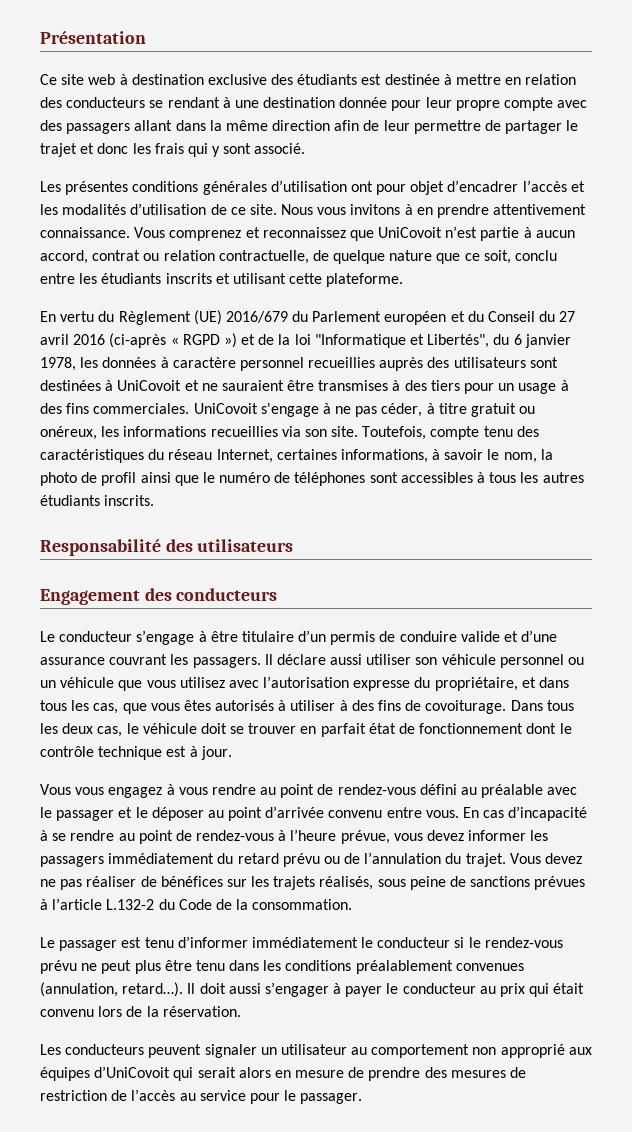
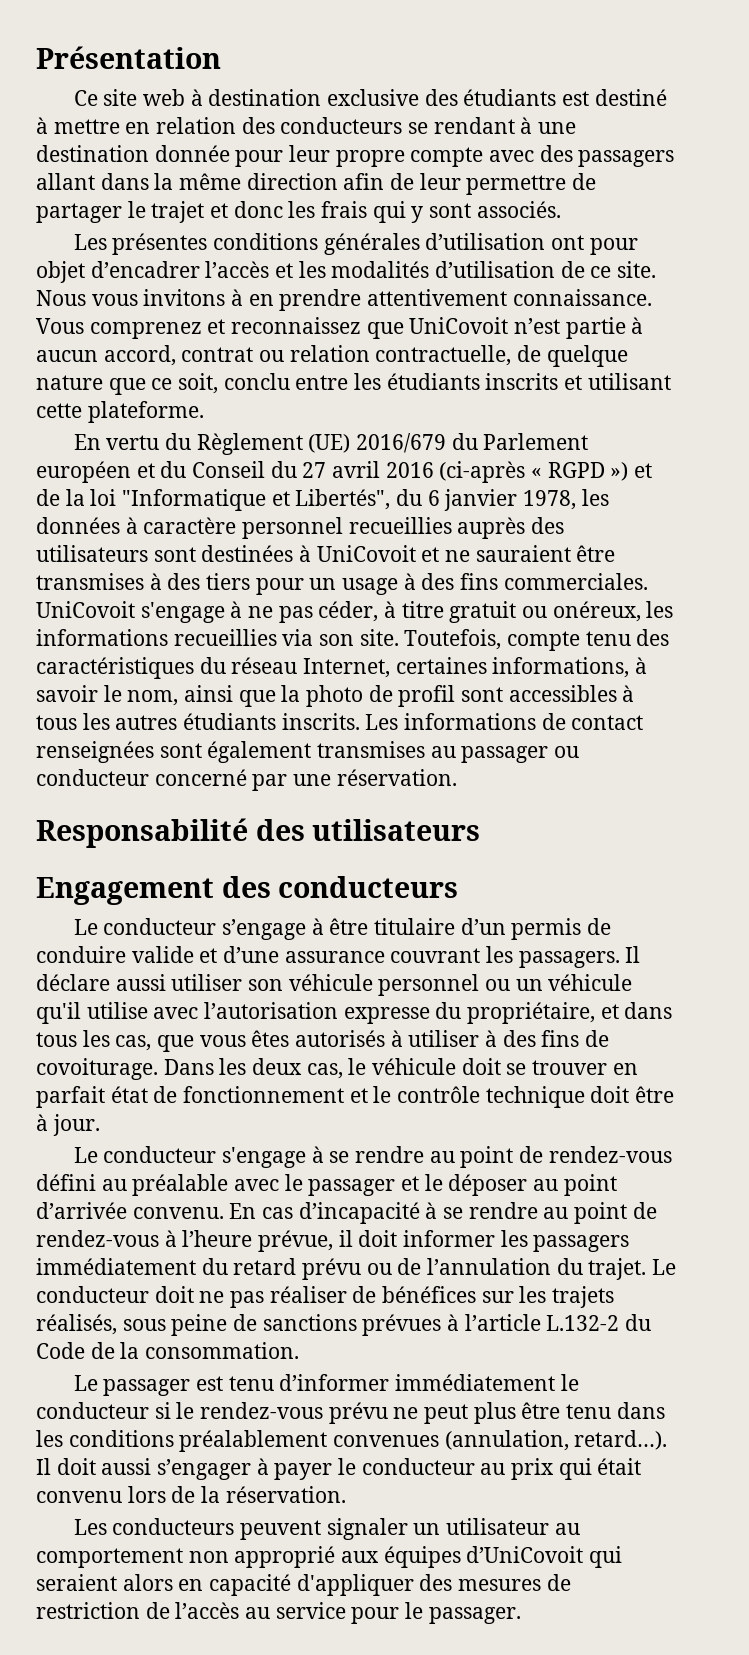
- Ce site web à destination exclusive des étudiants est destinée à mettre en relation des conducteurs se rendant à une destination donnée pour leur propre compte avec des passagers allant dans la même direction afin de leur permettre de partager le trajet et donc les frais qui y sont associé.
+ Ce site web à destination exclusive des étudiants est destiné à mettre en relation des conducteurs se rendant à une destination donnée pour leur propre compte avec des passagers allant dans la même direction afin de leur permettre de partager le trajet et donc les frais qui y sont associés.
- Toutefois, compte tenu des caractéristiques du réseau Internet, certaines informations, à savoir le nom, la photo de profil ainsi que le numéro de téléphones sont accessibles à tous les autres étudiants inscrits.
+ Toutefois, compte tenu des caractéristiques du réseau Internet, certaines informations, à savoir le nom, ainsi que la photo de profil sont accessibles à tous les autres étudiants inscrits. Les informations de contact renseignées sont également transmises au passager ou conducteur concerné par une réservation.
- Il déclare aussi utiliser son véhicule personnel ou un véhicule que vous utilisez avec l’autorisation expresse du propriétaire, et dans tous les cas, que vous êtes autorisés à utiliser à des fins de covoiturage.
+ Il déclare aussi utiliser son véhicule personnel ou un véhicule qu'il utilise avec l’autorisation expresse du propriétaire, et dans tous les cas, que vous êtes autorisés à utiliser à des fins de covoiturage.
- Dans tous les deux cas, le véhicule doit se trouver en parfait état de fonctionnement dont le contrôle technique est à jour.
+ Dans les deux cas, le véhicule doit se trouver en parfait état de fonctionnement et le contrôle technique doit être à jour.
- Vous vous engagez à vous rendre au point de rendez-vous défini au préalable avec le passager et le déposer au point d’arrivée convenu entre vous.
+ Le conducteur s'engage à se rendre au point de rendez-vous défini au préalable avec le passager et le déposer au point d’arrivée convenu.
- En cas d’incapacité à se rendre au point de rendez-vous à l’heure prévue, vous devez informer les passagers immédiatement du retard prévu ou de l’annulation du trajet.
+ En cas d’incapacité à se rendre au point de rendez-vous à l’heure prévue, il doit informer les passagers immédiatement du retard prévu ou de l’annulation du trajet.
- Vous devez ne pas réaliser de bénéfices sur les trajets réalisés, sous peine de sanctions prévues à l’article L.132-2 du Code de la consommation.
+ Le conducteur doit ne pas réaliser de bénéfices sur les trajets réalisés, sous peine de sanctions prévues à l’article L.132-2 du Code de la consommation.
- Les conducteurs peuvent signaler un utilisateur au comportement non approprié aux équipes d’UniCovoit qui serait alors en mesure de prendre des mesures de restriction de l’accès au service pour le passager.
+ Les conducteurs peuvent signaler un utilisateur au comportement non approprié aux équipes d’UniCovoit qui seraient alors en capacité d'appliquer des mesures de restriction de l’accès au service pour le passager.

